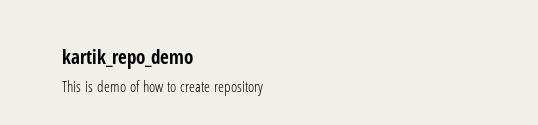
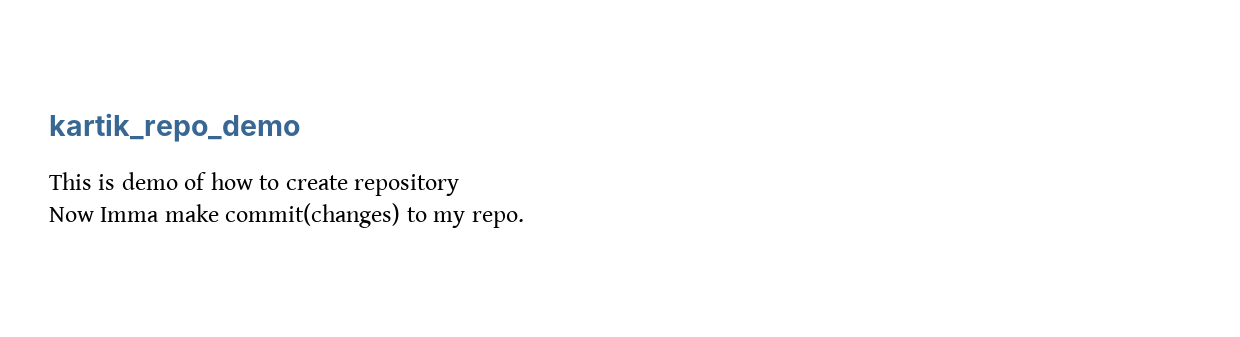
+ Now Imma make commit(changes) to my repo.

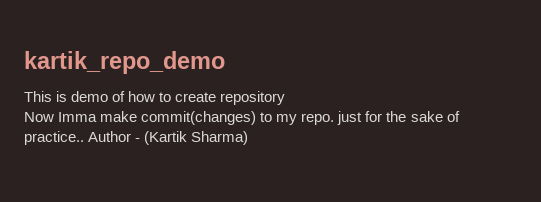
- Now Imma make commit(changes) to my repo.
+ Now Imma make commit(changes) to my repo. just for the sake of practice.. Author - (Kartik Sharma)

